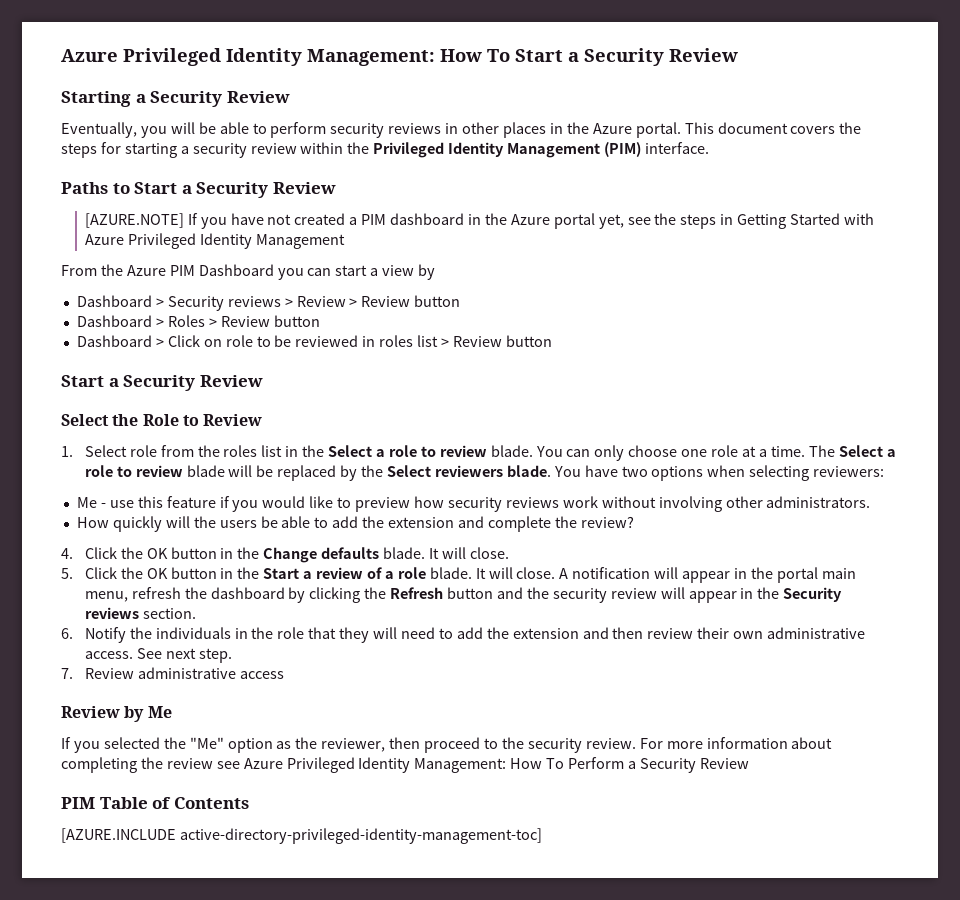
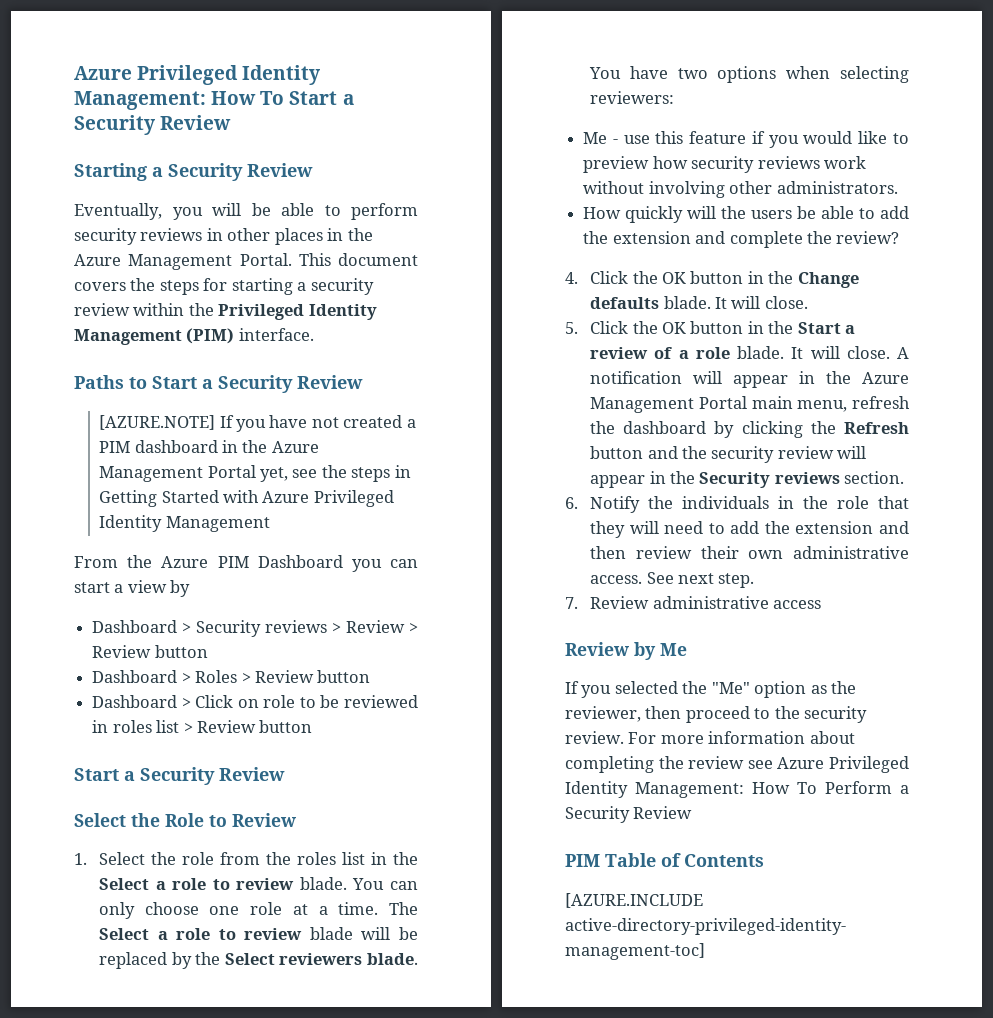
- Eventually, you will be able to perform security reviews in other places in the Azure portal.
+ Eventually, you will be able to perform security reviews in other places in the Azure Management Portal.
- [AZURE.NOTE] If you have not created a PIM dashboard in the Azure portal yet, see the steps in Getting Started with Azure Privileged Identity Management
+ [AZURE.NOTE] If you have not created a PIM dashboard in the Azure Management Portal yet, see the steps in Getting Started with Azure Privileged Identity Management
- 1. Select role from the roles list in the Select a role to review blade.
+ 1. Select the role from the roles list in the Select a role to review blade.
- A notification will appear in the portal main menu, refresh the dashboard by clicking the Refresh button and the security review will appear in the Security reviews section.
+ A notification will appear in the Azure Management Portal main menu, refresh the dashboard by clicking the Refresh button and the security review will appear in the Security reviews section.

